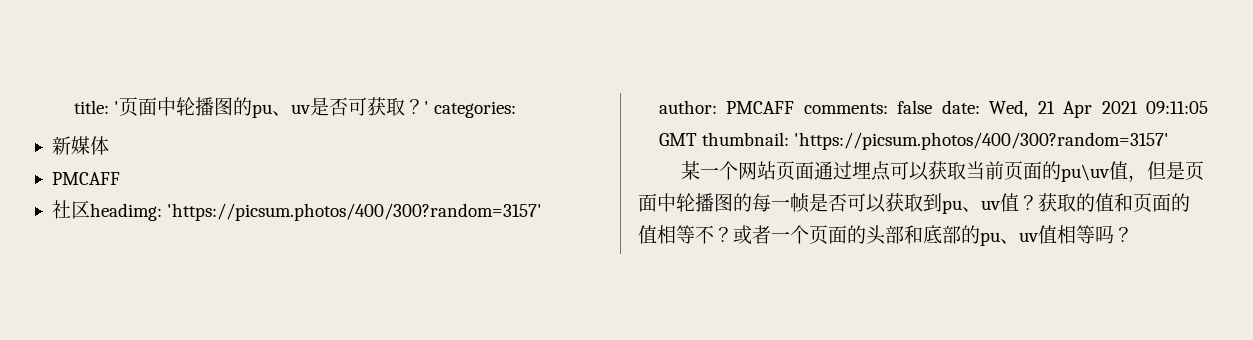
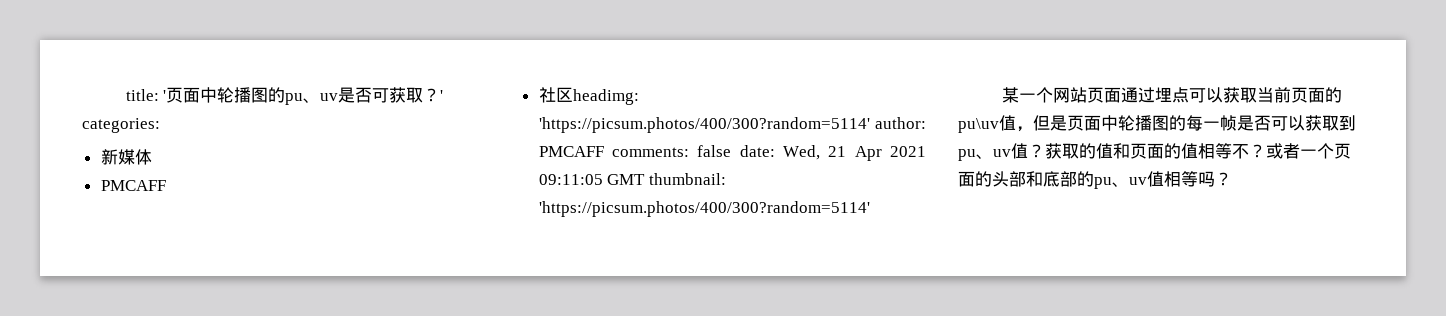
- 社区headimg: 'https://picsum.photos/400/300?random=3157' author: PMCAFF comments: false date: Wed, 21 Apr 2021 09:11:05 GMT thumbnail: 'https://picsum.photos/400/300?random=3157'
+ 社区headimg: 'https://picsum.photos/400/300?random=5114' author: PMCAFF comments: false date: Wed, 21 Apr 2021 09:11:05 GMT thumbnail: 'https://picsum.photos/400/300?random=5114'

